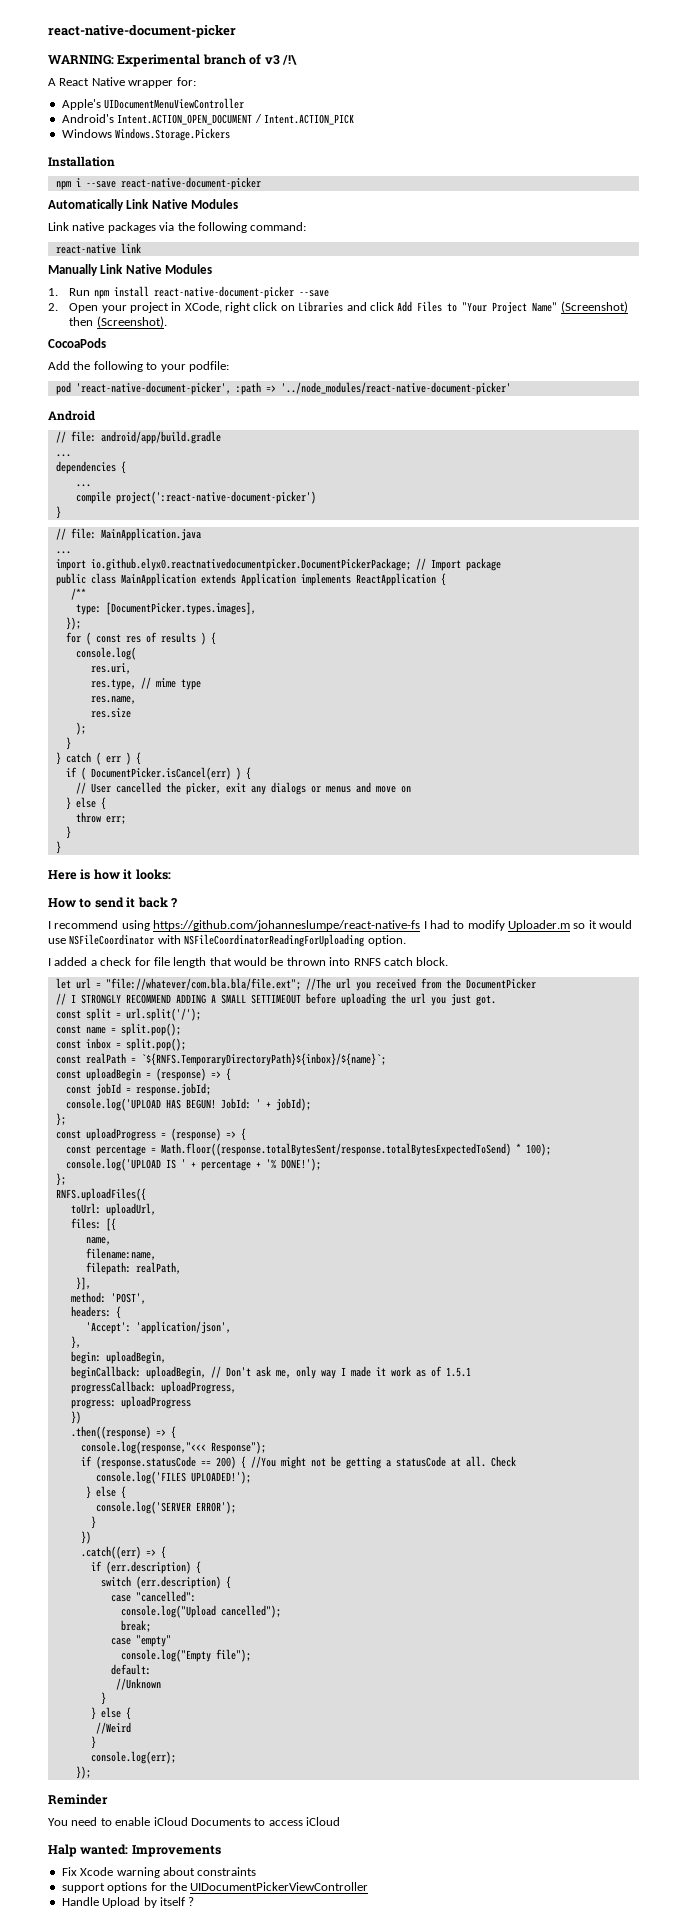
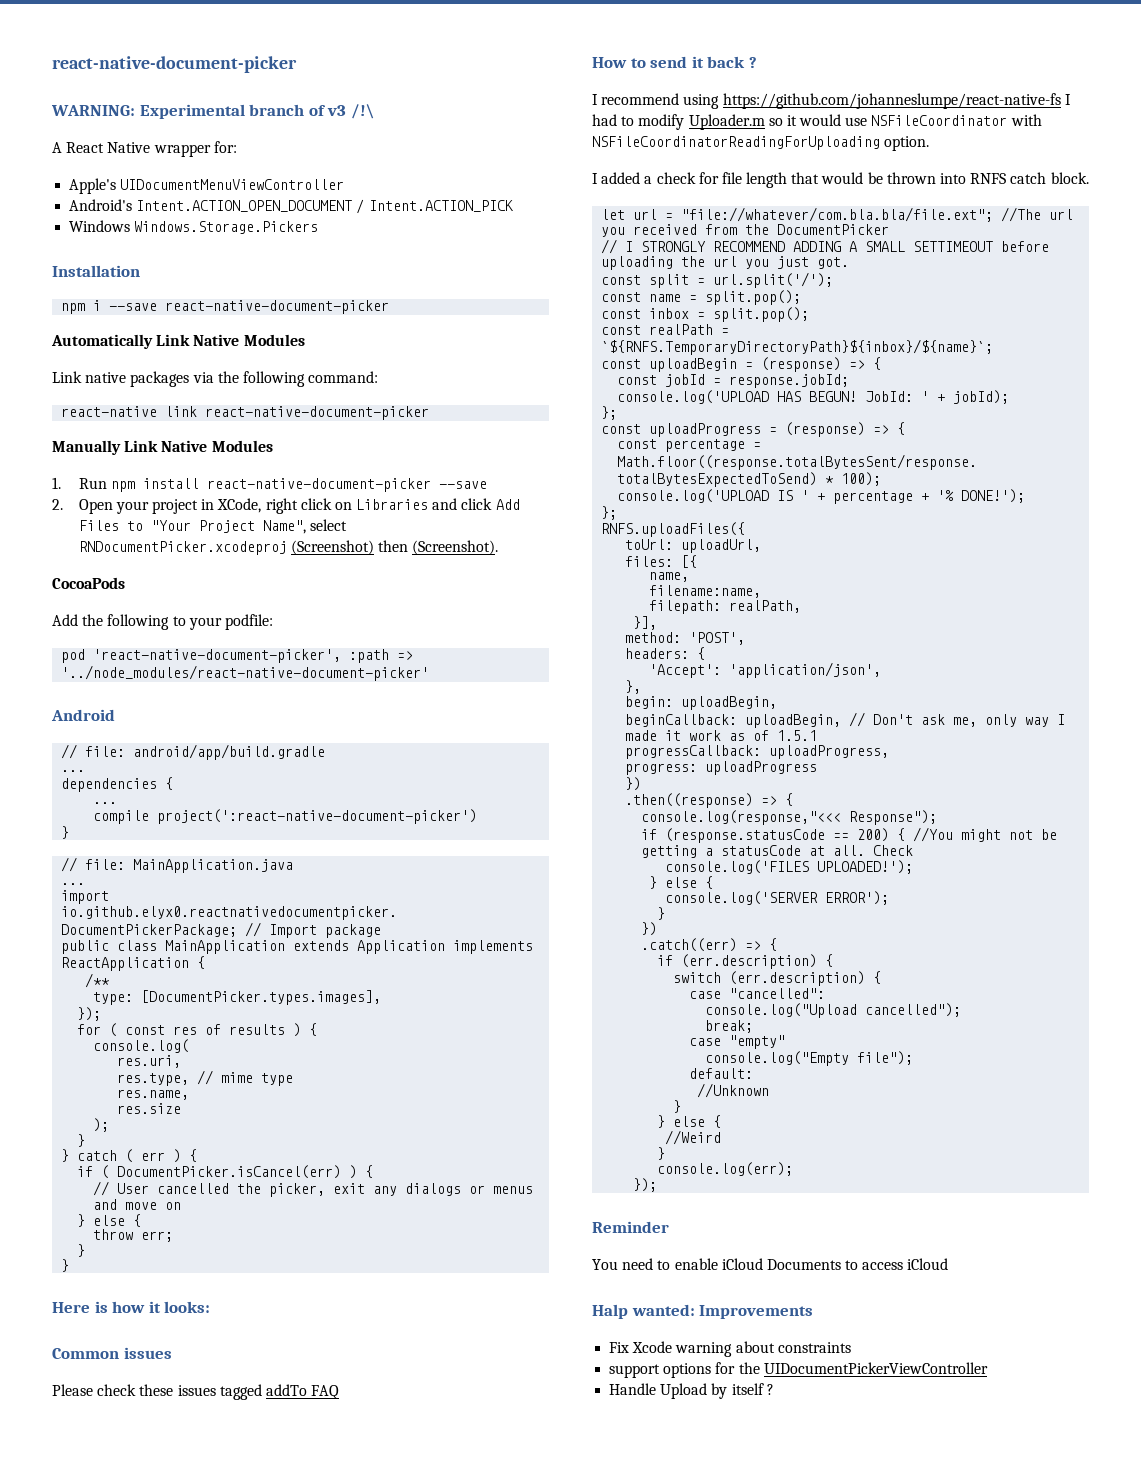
- react-native link
+ react-native link react-native-document-picker
- 2. Open your project in XCode, right click on Libraries and click Add Files to "Your Project Name" (Screenshot) then (Screenshot).
+ 2. Open your project in XCode, right click on Libraries and click Add Files to "Your Project Name", select RNDocumentPicker.xcodeproj (Screenshot) then (Screenshot).
+ Common issues
+ Please check these issues tagged addTo FAQ

